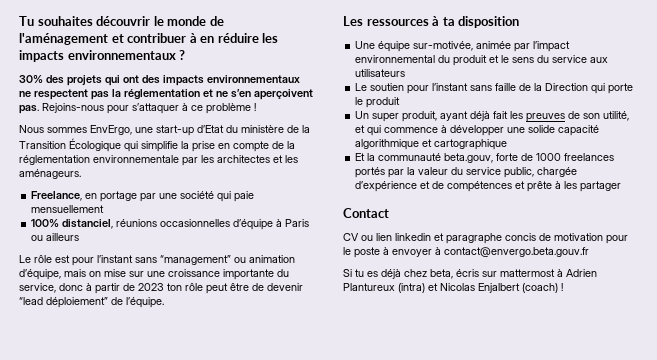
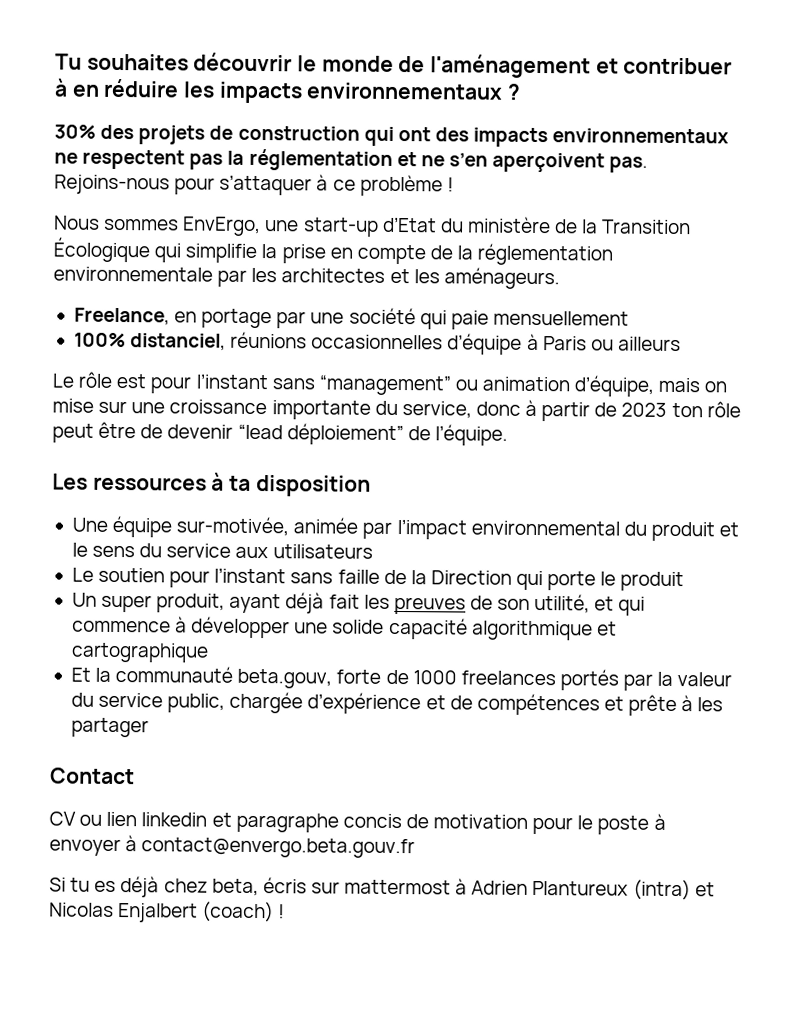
- 30% des projets qui ont des impacts environnementaux ne respectent pas la réglementation et ne s’en aperçoivent pas.
+ 30% des projets de construction qui ont des impacts environnementaux ne respectent pas la réglementation et ne s’en aperçoivent pas.

